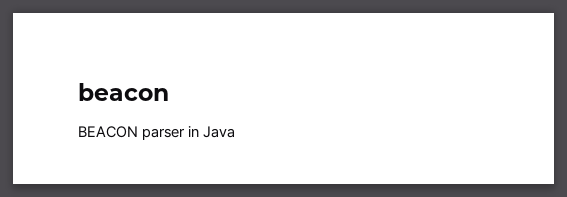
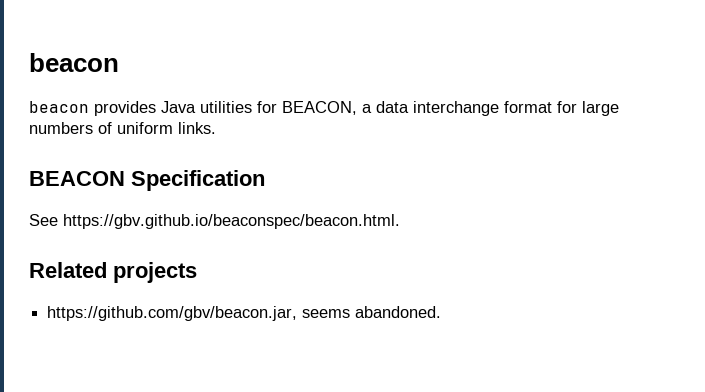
- BEACON parser in Java
+ beacon provides Java utilities for BEACON, a data interchange format for large numbers of uniform links.
+ BEACON Specification
+ See https://gbv.github.io/beaconspec/beacon.html.
+ Related projects
+ https://github.com/gbv/beacon.jar, seems abandoned.

